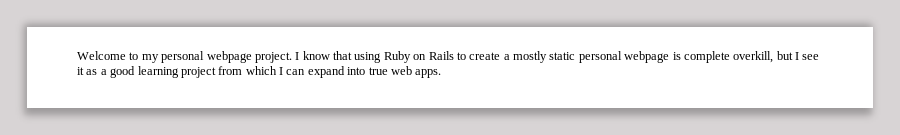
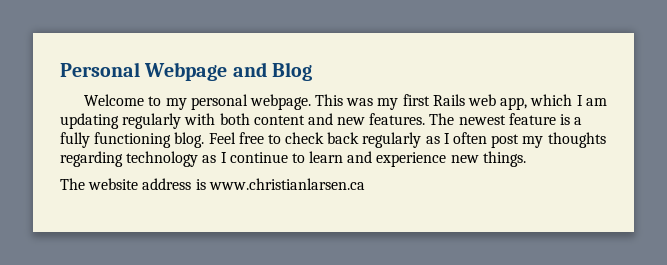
- Welcome to my personal webpage project. I know that using Ruby on Rails to create a mostly static personal webpage is complete overkill, but I see it as a good learning project from which I can expand into true web apps.
+ Personal Webpage and Blog
+ Welcome to my personal webpage. This was my first Rails web app, which I am updating regularly with both content and new features. The newest feature is a fully functioning blog. Feel free to check back regularly as I often post my thoughts regarding technology as I continue to learn and experience new things.
+ The website address is www.christianlarsen.ca

